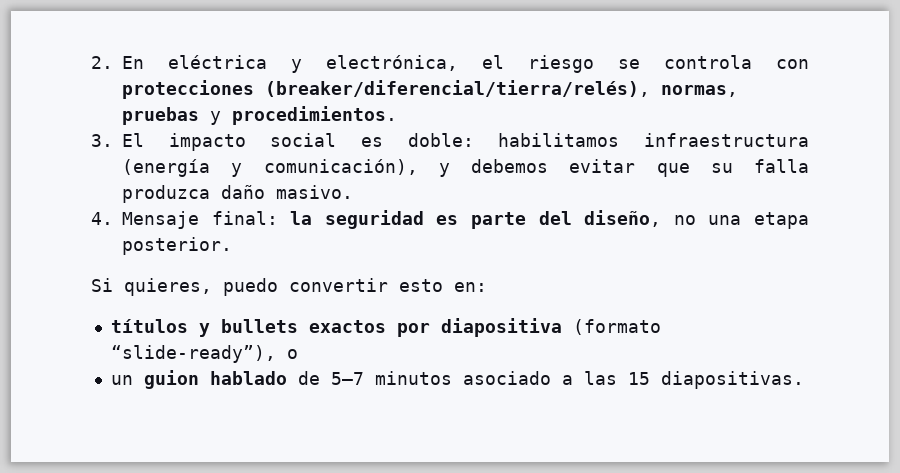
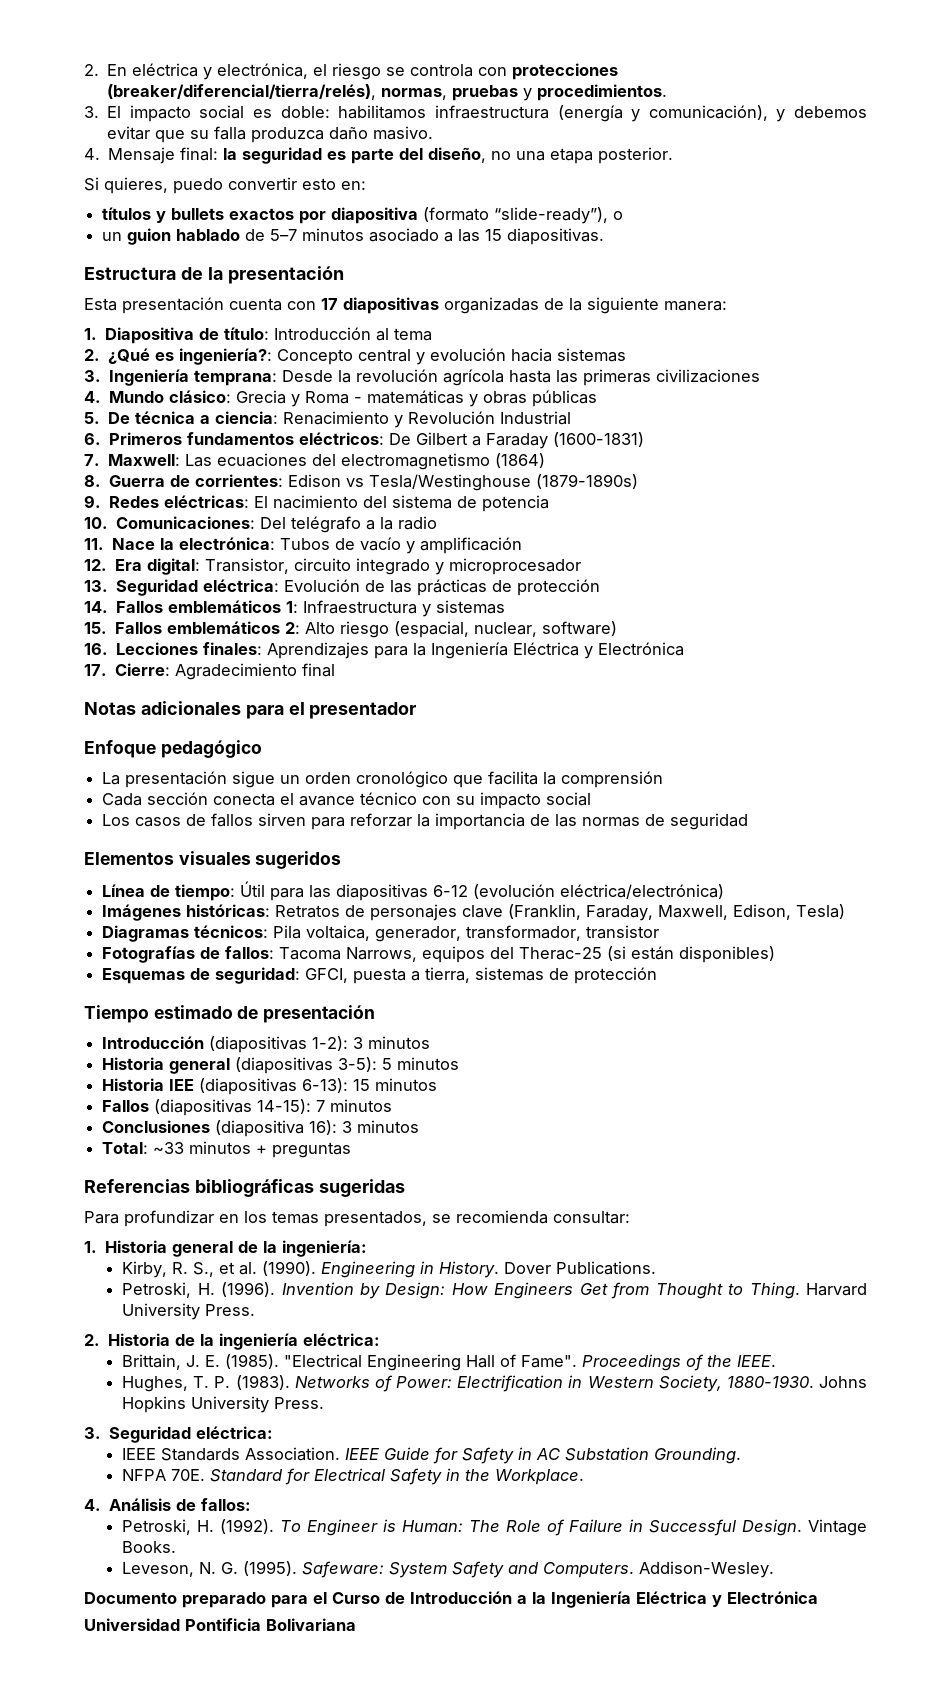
+ Estructura de la presentación
+ Esta presentación cuenta con 17 diapositivas organizadas de la siguiente manera:
+ 1. Diapositiva de título: Introducción al tema
+ 2. ¿Qué es ingeniería?: Concepto central y evolución hacia sistemas
+ 3. Ingeniería temprana: Desde la revolución agrícola hasta las primeras civilizaciones
+ 4. Mundo clásico: Grecia y Roma - matemáticas y obras públicas
+ 5. De técnica a ciencia: Renacimiento y Revolución Industrial
+ 6. Primeros fundamentos eléctricos: De Gilbert a Faraday (1600-1831)
+ 7. Maxwell: Las ecuaciones del electromagnetismo (1864)
+ 8. Guerra de corrientes: Edison vs Tesla/Westinghouse (1879-1890s)
+ 9. Redes eléctricas: El nacimiento del sistema de potencia
+ 10. Comunicaciones: Del telégrafo a la radio
+ 11. Nace la electrónica: Tubos de vacío y amplificación
+ 12. Era digital: Transistor, circuito integrado y microprocesador
+ 13. Seguridad eléctrica: Evolución de las prácticas de protección
+ 14. Fallos emblemáticos 1: Infraestructura y sistemas
+ 15. Fallos emblemáticos 2: Alto riesgo (espacial, nuclear, software)
+ 16. Lecciones finales: Aprendizajes para la Ingeniería Eléctrica y Electrónica
+ 17. Cierre: Agradecimiento final
+ Notas adicionales para el presentador
+ Enfoque pedagógico
+ La presentación sigue un orden cronológico que facilita la comprensión
+ Cada sección conecta el avance técnico con su impacto social
+ Los casos de fallos sirven para reforzar la importancia de las normas de seguridad
+ Elementos visuales sugeridos
+ Línea de tiempo: Útil para las diapositivas 6-12 (evolución eléctrica/electrónica)
+ Imágenes históricas: Retratos de personajes clave (Franklin, Faraday, Maxwell, Edison, Tesla)
+ Diagramas técnicos: Pila voltaica, generador, transformador, transistor
+ Fotografías de fallos: Tacoma Narrows, equipos del Therac-25 (si están disponibles)
+ Esquemas de seguridad: GFCI, puesta a tierra, sistemas de protección
+ Tiempo estimado de presentación
+ Introducción (diapositivas 1-2): 3 minutos
+ Historia general (diapositivas 3-5): 5 minutos
+ Historia IEE (diapositivas 6-13): 15 minutos
+ Fallos (diapositivas 14-15): 7 minutos
+ Conclusiones (diapositiva 16): 3 minutos
+ Total: ~33 minutos + preguntas
+ Referencias bibliográficas sugeridas
+ Para profundizar en los temas presentados, se recomienda consultar:
+ 1. Historia general de la ingeniería:
+ Kirby, R. S., et al. (1990). Engineering in History. Dover Publications.
+ Petroski, H. (1996). Invention by Design: How Engineers Get from Thought to Thing. Harvard University Press.
+ 2. Historia de la ingeniería eléctrica:
+ Brittain, J. E. (1985). "Electrical Engineering Hall of Fame". Proceedings of the IEEE.
+ Hughes, T. P. (1983). Networks of Power: Electrification in Western Society, 1880-1930. Johns Hopkins University Press.
+ 3. Seguridad eléctrica:
+ IEEE Standards Association. IEEE Guide for Safety in AC Substation Grounding.
+ NFPA 70E. Standard for Electrical Safety in the Workplace.
+ 4. Análisis de fallos:
+ Petroski, H. (1992). To Engineer is Human: The Role of Failure in Successful Design. Vintage Books.
+ Leveson, N. G. (1995). Safeware: System Safety and Computers. Addison-Wesley.
+ Documento preparado para el Curso de Introducción a la Ingeniería Eléctrica y Electrónica
+ Universidad Pontificia Bolivariana

